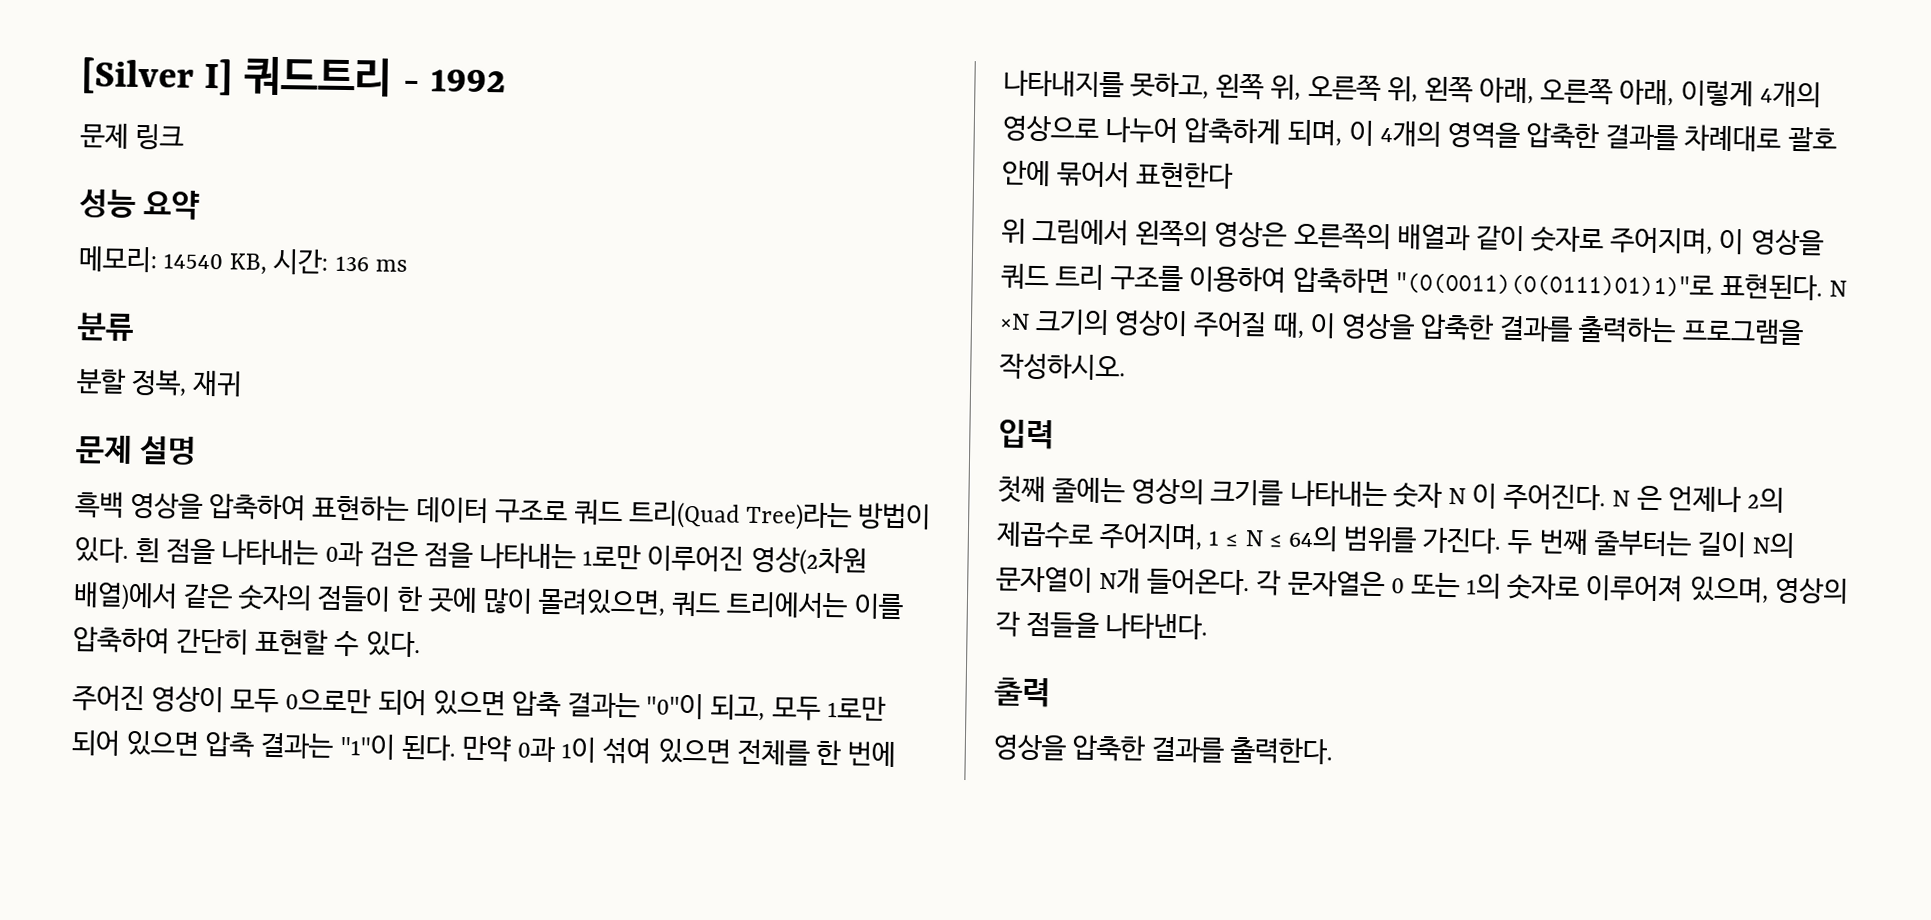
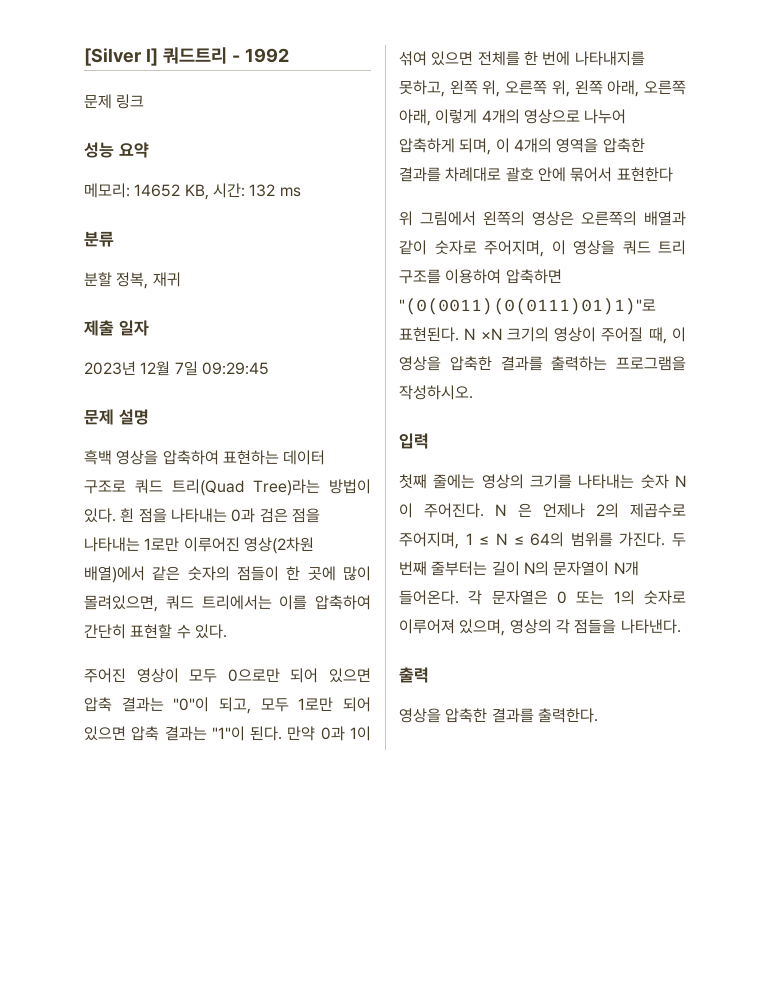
- 메모리: 14540 KB, 시간: 136 ms
+ 메모리: 14652 KB, 시간: 132 ms
+ 제출 일자
+ 2023년 12월 7일 09:29:45

